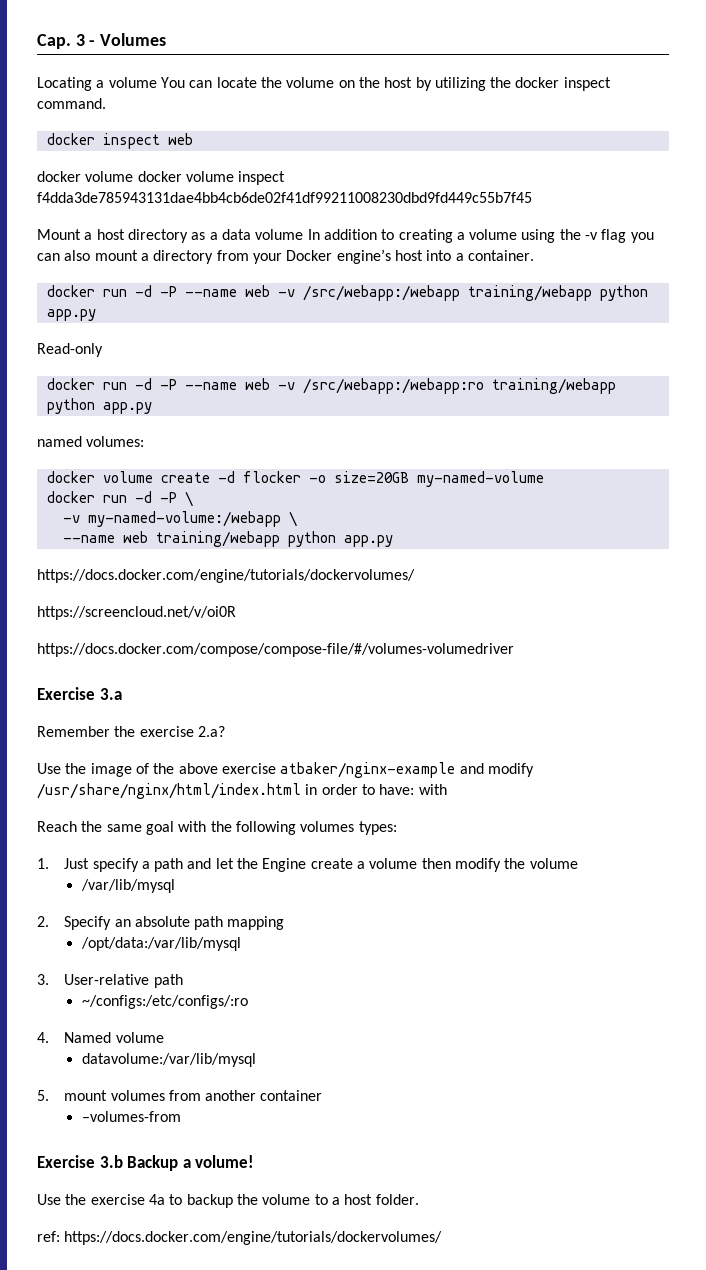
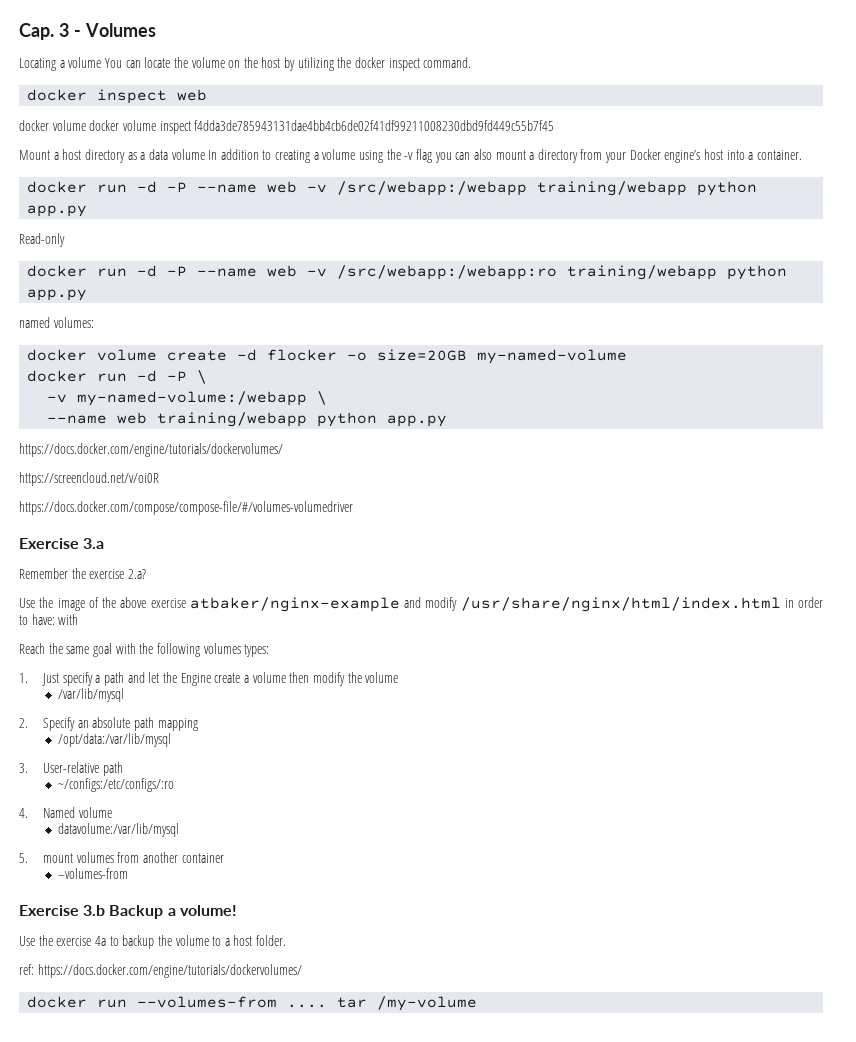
+ docker run --volumes-from .... tar /my-volume

